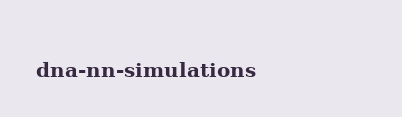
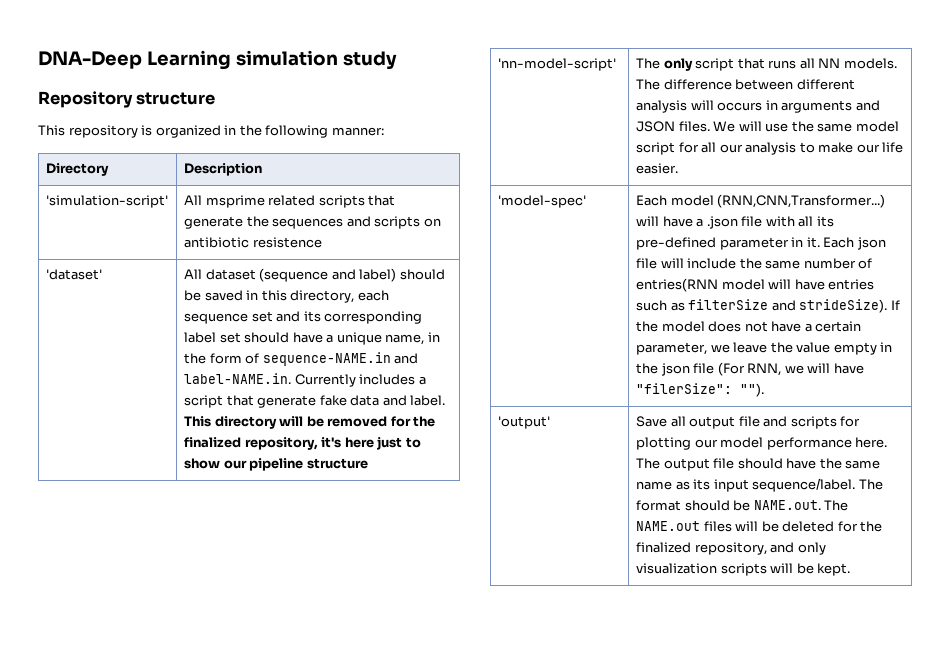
- dna-nn-simulations
+ DNA-Deep Learning simulation study
+ Repository structure
+ This repository is organized in the following manner:
+ Directory | Description
+ 'simulation-script' | All msprime related scripts that generate the sequences and scripts on antibiotic resistence
+ 'dataset' | All dataset (sequence and label) should be saved in this directory, each sequence set and its corresponding label set should have a unique name, in the form of sequence-NAME.in and label-NAME.in. Currently includes a script that generate fake data and label. This directory will be removed for the finalized repository, it's here just to show our pipeline structure
+ 'nn-model-script' | The only script that runs all NN models. The difference between different analysis will occurs in arguments and JSON files. We will use the same model script for all our analysis to make our life easier.
+ 'model-spec' | Each model (RNN,CNN,Transformer...) will have a .json file with all its pre-defined parameter in it. Each json file will include the same number of entries(RNN model will have entries such as filterSize and strideSize). If the model does not have a certain parameter, we leave the value empty in the json file (For RNN, we will have "filerSize": "").
+ 'output' | Save all output file and scripts for plotting our model performance here. The output file should have the same name as its input sequence/label. The format should be NAME.out. The NAME.out files will be deleted for the finalized repository, and only visualization scripts will be kept.

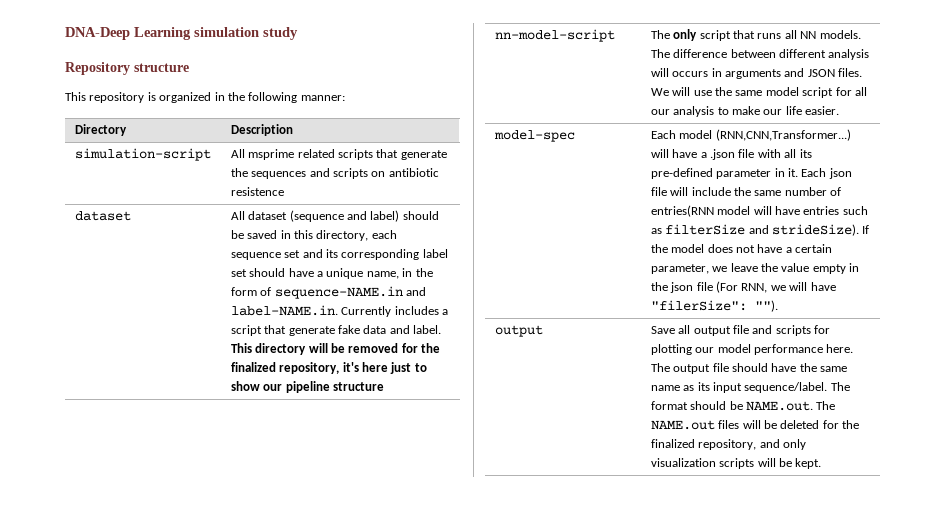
- 'simulation-script' | All msprime related scripts that generate the sequences and scripts on antibiotic resistence
- 'dataset'
+ simulation-script | All msprime related scripts that generate the sequences and scripts on antibiotic resistence
+ dataset
- 'nn-model-script' | The only script that runs all NN models. The difference between different analysis will occurs in arguments and JSON files. We will use the same model script for all our analysis to make our life easier.
+ nn-model-script | The only script that runs all NN models. The difference between different analysis will occurs in arguments and JSON files. We will use the same model script for all our analysis to make our life easier.
- 'model-spec'
+ model-spec
  If the model does not have a certain parameter, we leave the value empty in the json file (For RNN, we will have "filerSize": "").
- 'output'
+ output

